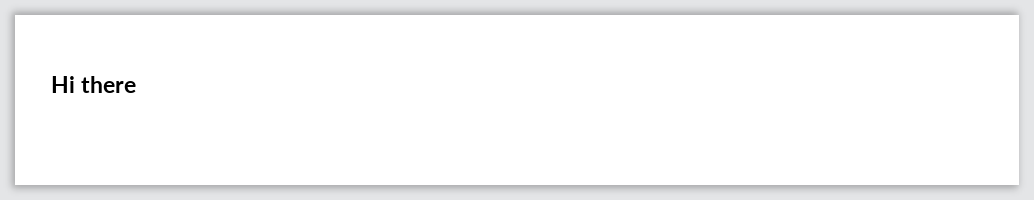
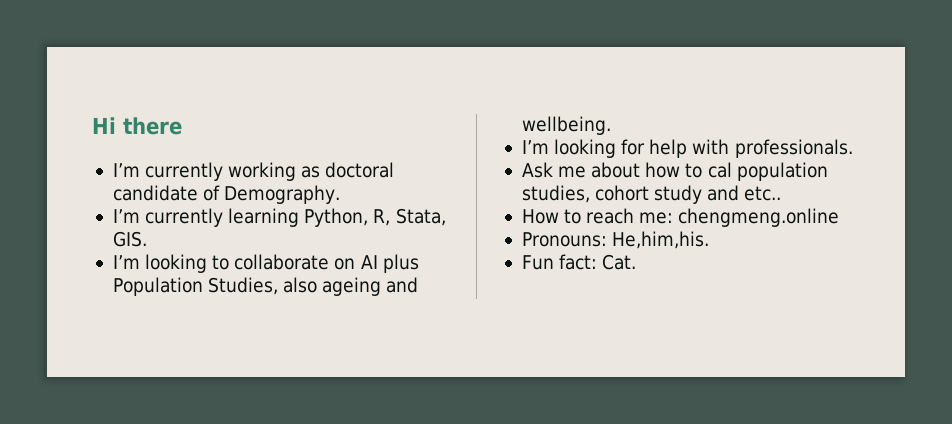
+ I’m currently working as doctoral candidate of Demography.
+ I’m currently learning Python, R, Stata, GIS.
+ I’m looking to collaborate on AI plus Population Studies, also ageing and wellbeing.
+ I’m looking for help with professionals.
+ Ask me about how to cal population studies, cohort study and etc..
+ How to reach me: chengmeng.online
+ Pronouns: He,him,his.
+ Fun fact: Cat.

